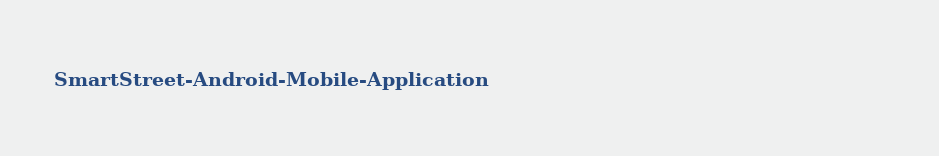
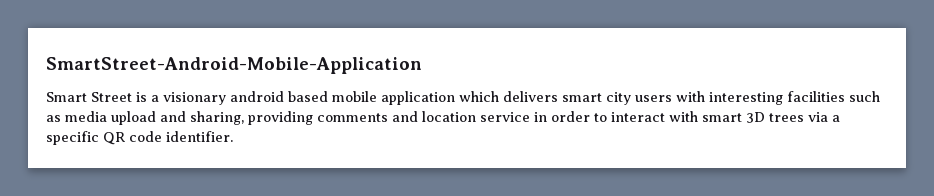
+ Smart Street is a visionary android based mobile application which delivers smart city users with interesting facilities such as media upload and sharing, providing comments and location service in order to interact with smart 3D trees via a specific QR code identifier.

